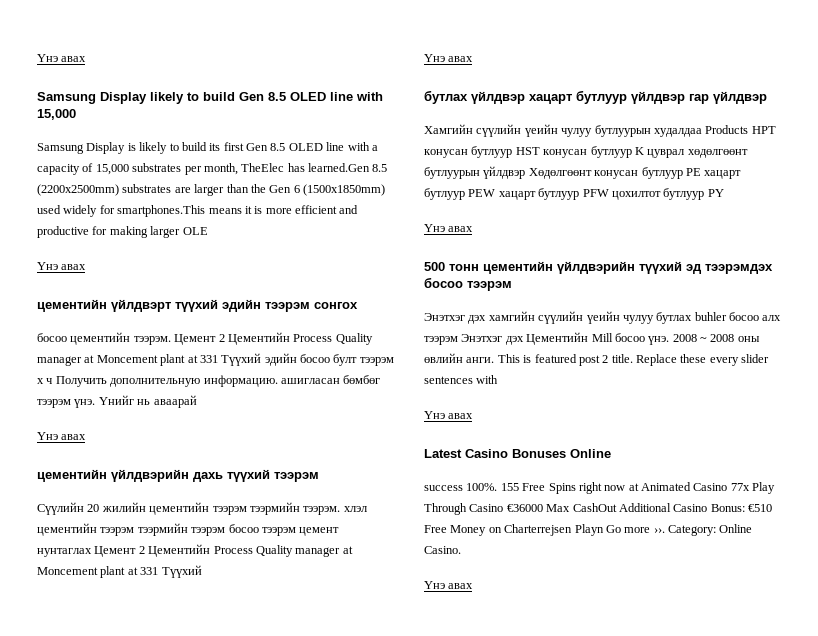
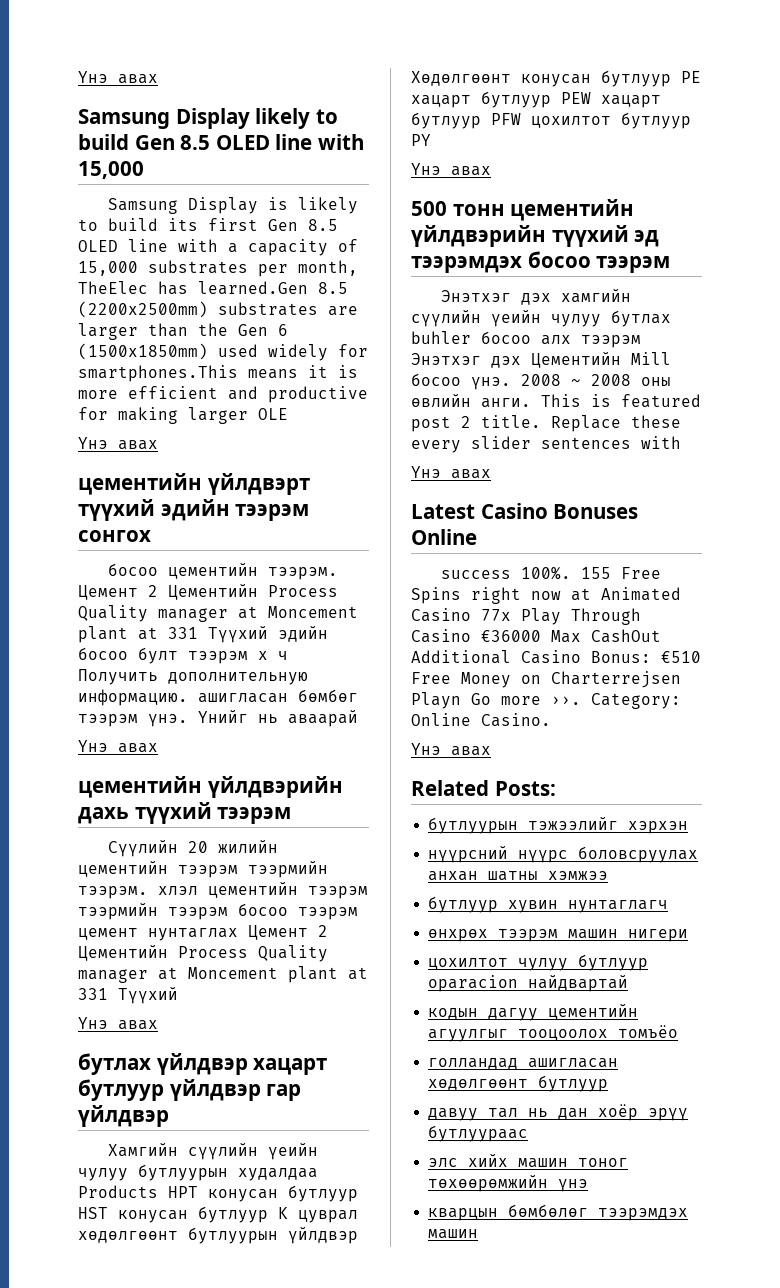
+ Related Posts:
+ бутлуурын тэжээлийг хэрхэн
+ нүүрсний нүүрс боловсруулах анхан шатны хэмжээ
+ бутлуур хувин нунтаглагч
+ өнхрөх тээрэм машин нигери
+ цохилтот чулуу бутлуур oparacion найдвартай
+ кодын дагуу цементийн агуулгыг тооцоолох томъёо
+ голландад ашигласан хөдөлгөөнт бутлуур
+ давуу тал нь дан хоёр эрүү бутлуураас
+ элс хийх машин тоног төхөөрөмжийн үнэ
+ кварцын бөмбөлөг тээрэмдэх машин

